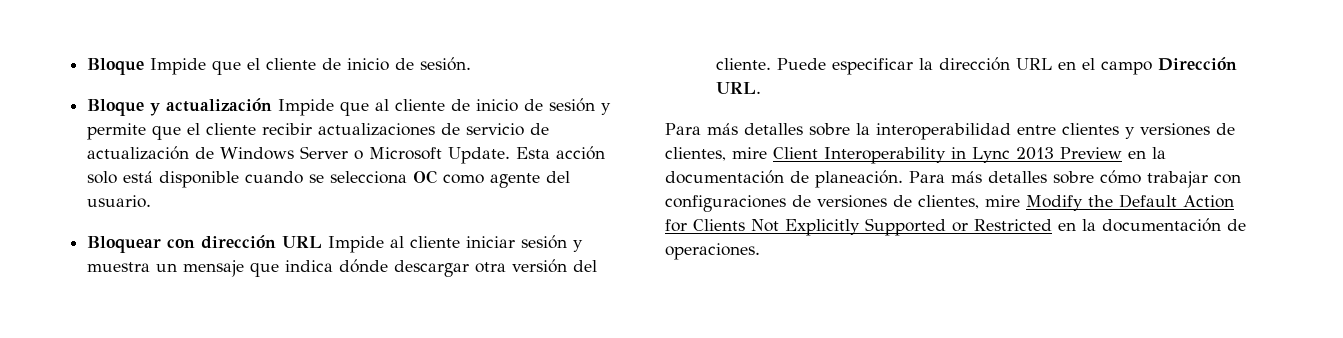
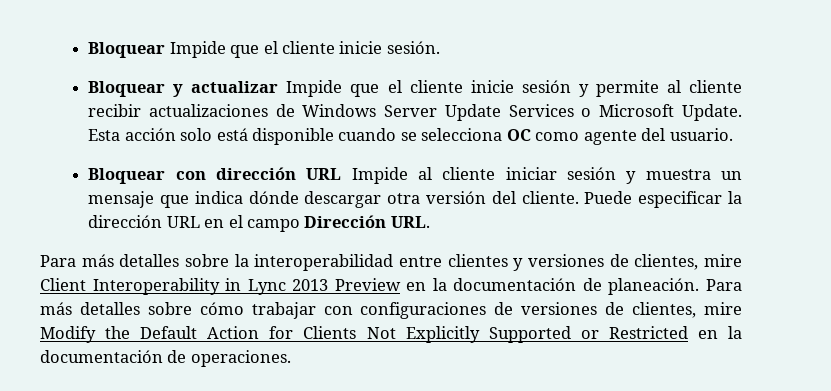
- Bloque Impide que el cliente de inicio de sesión.
- Bloque y actualización Impide que al cliente de inicio de sesión y permite que el cliente recibir actualizaciones de servicio de actualización de Windows Server o Microsoft Update.
+ Bloquear Impide que el cliente inicie sesión.
+ Bloquear y actualizar Impide que el cliente inicie sesión y permite al cliente recibir actualizaciones de Windows Server Update Services o Microsoft Update.

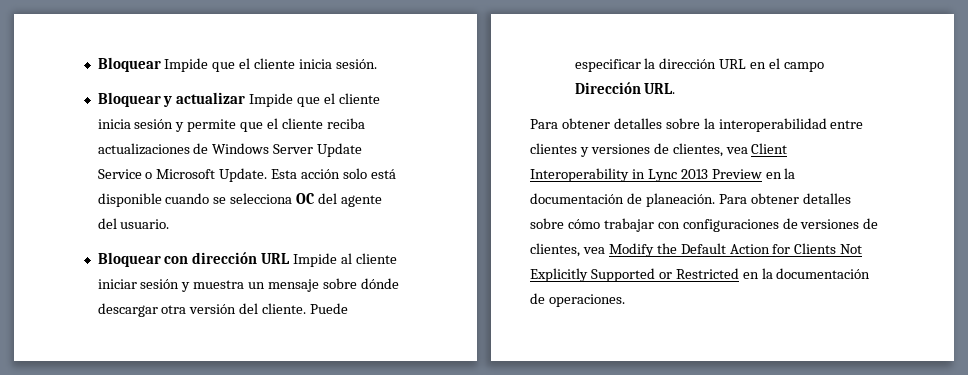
- Bloquear Impide que el cliente inicie sesión.
+ Bloquear Impide que el cliente inicia sesión.
- Bloquear y actualizar Impide que el cliente inicie sesión y permite al cliente recibir actualizaciones de Windows Server Update Services o Microsoft Update.
+ Bloquear y actualizar Impide que el cliente inicia sesión y permite que el cliente reciba actualizaciones de Windows Server Update Service o Microsoft Update.
- Esta acción solo está disponible cuando se selecciona OC como agente del usuario.
+ Esta acción solo está disponible cuando se selecciona OC del agente del usuario.
- Bloquear con dirección URL Impide al cliente iniciar sesión y muestra un mensaje que indica dónde descargar otra versión del cliente.
+ Bloquear con dirección URL Impide al cliente iniciar sesión y muestra un mensaje sobre dónde descargar otra versión del cliente.
- Para más detalles sobre la interoperabilidad entre clientes y versiones de clientes, mire Client Interoperability in Lync 2013 Preview en la documentación de planeación.
+ Para obtener detalles sobre la interoperabilidad entre clientes y versiones de clientes, vea Client Interoperability in Lync 2013 Preview en la documentación de planeación.
- Para más detalles sobre cómo trabajar con configuraciones de versiones de clientes, mire Modify the Default Action for Clients Not Explicitly Supported or Restricted en la documentación de operaciones.
+ Para obtener detalles sobre cómo trabajar con configuraciones de versiones de clientes, vea Modify the Default Action for Clients Not Explicitly Supported or Restricted en la documentación de operaciones.

